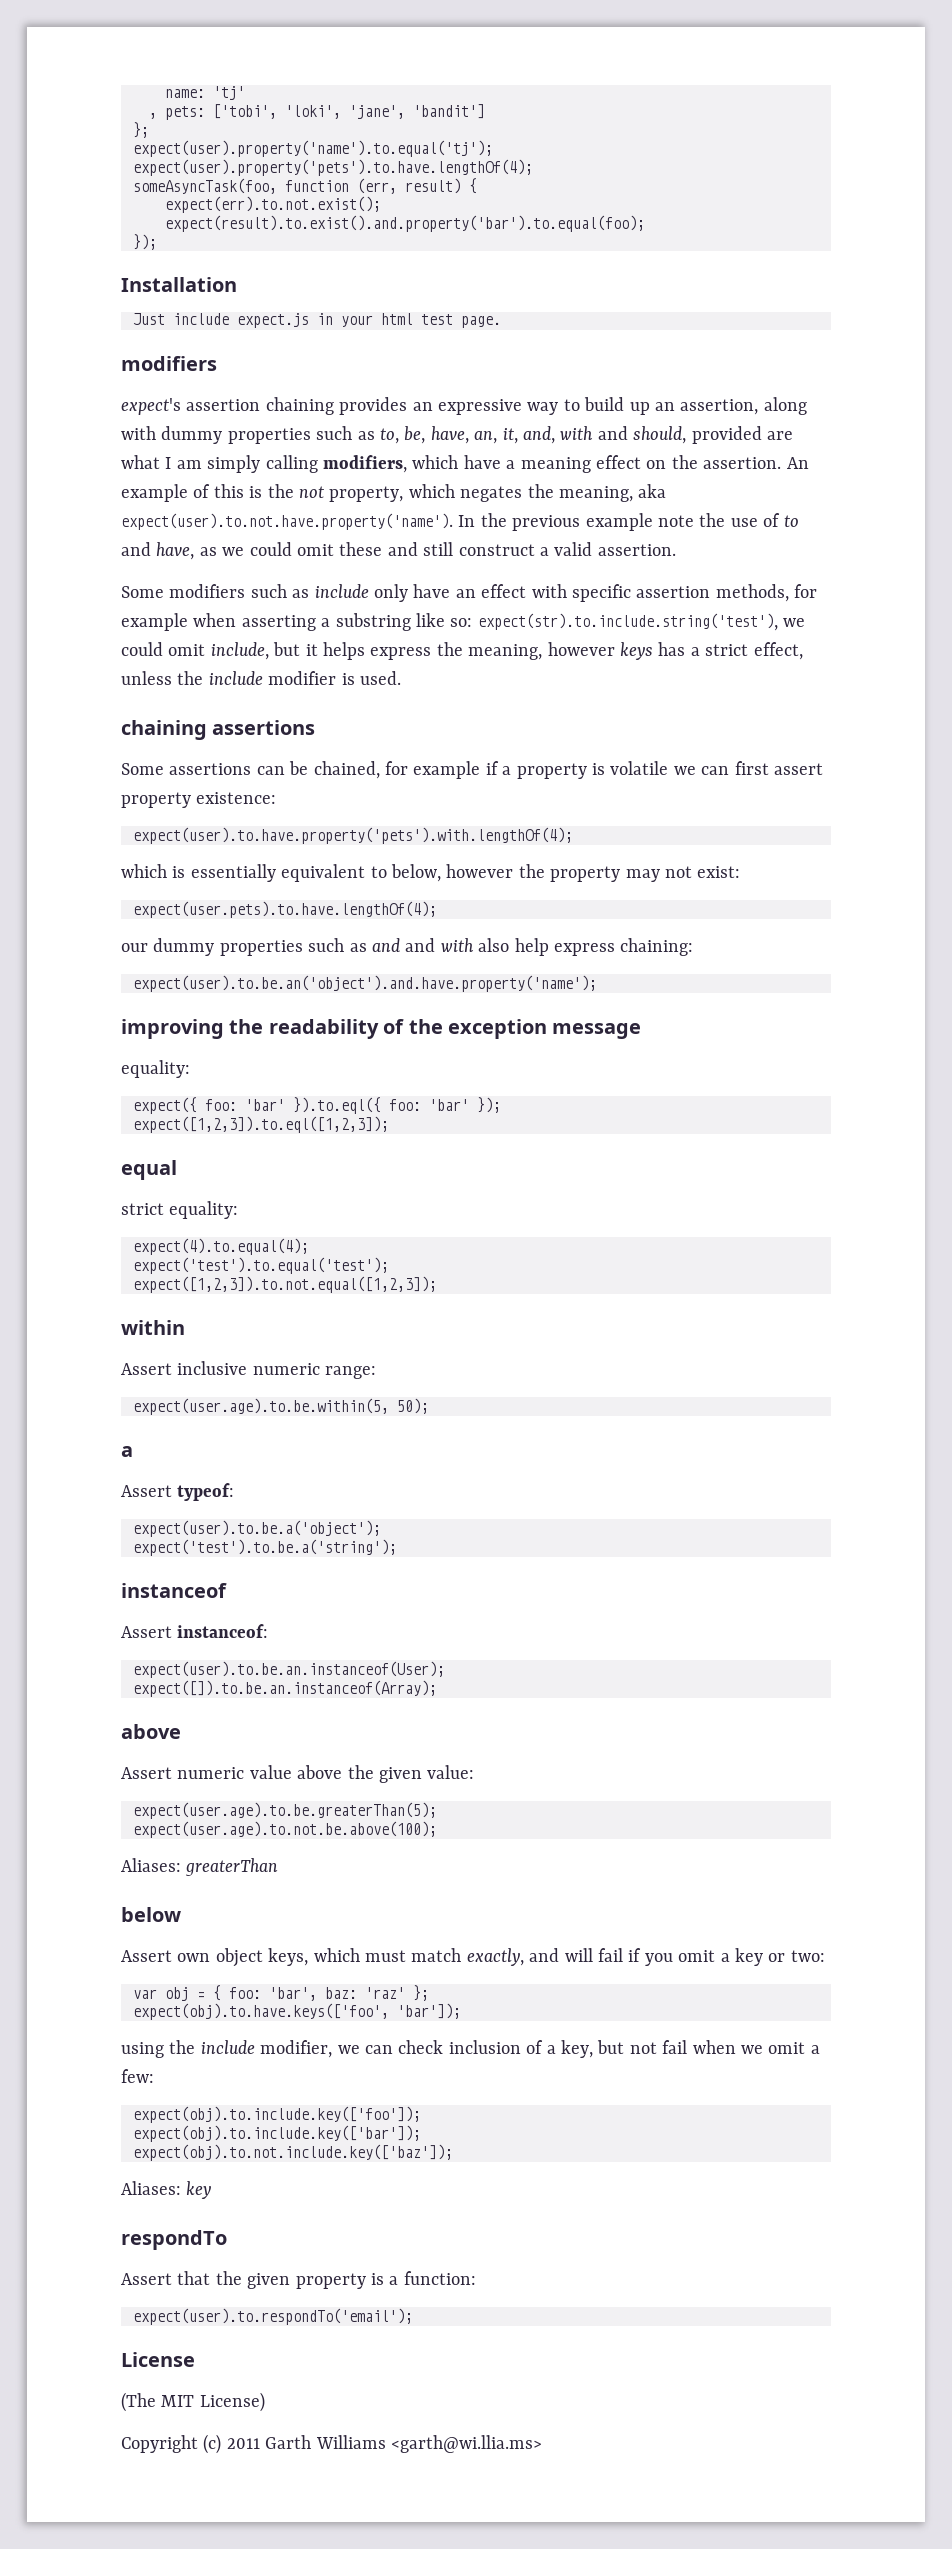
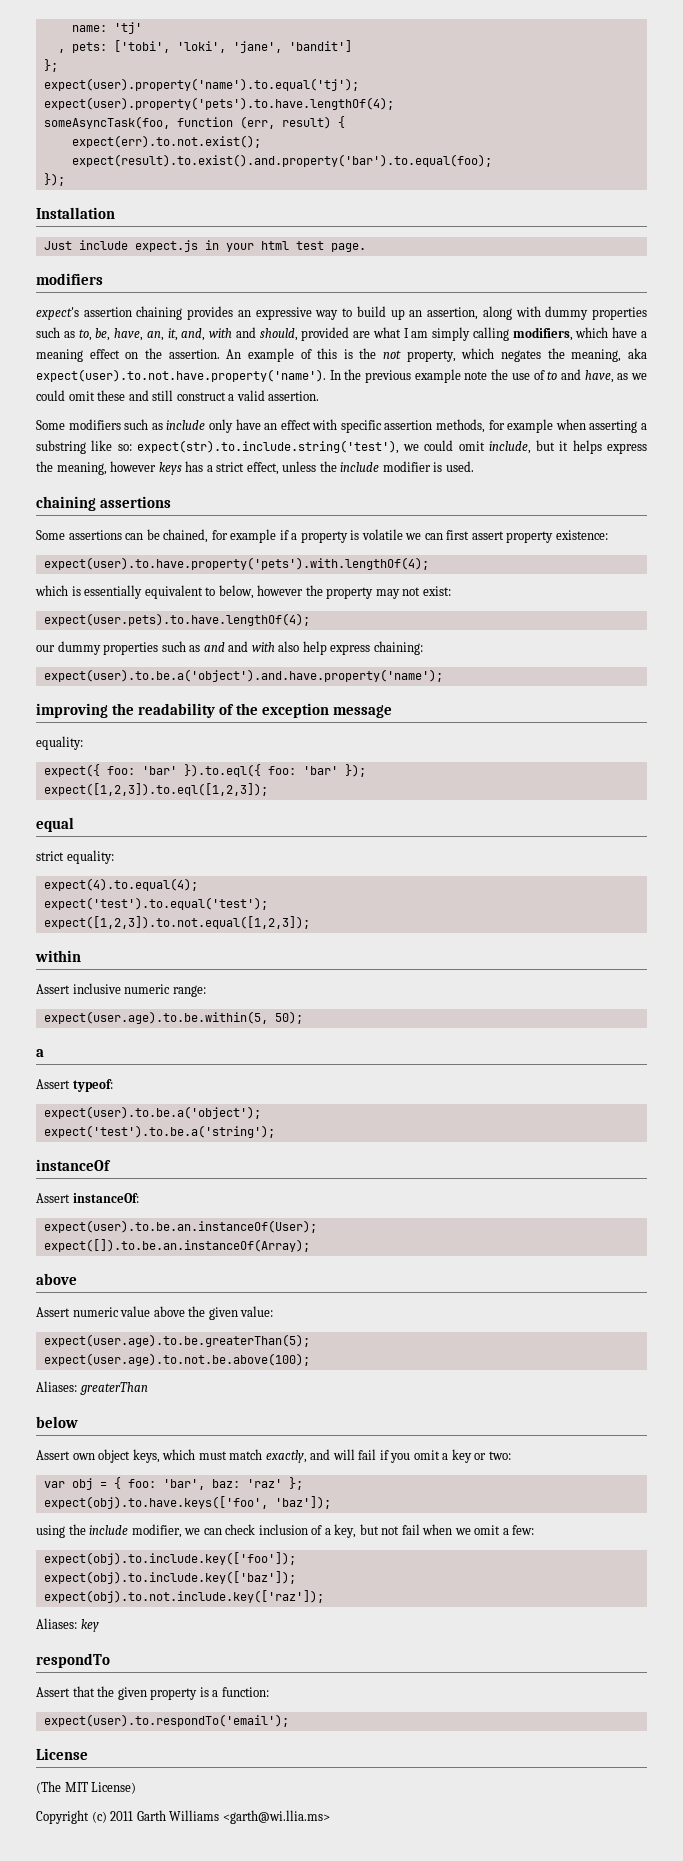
- expect(user).to.be.an('object').and.have.property('name');
+ expect(user).to.be.a('object').and.have.property('name');
- instanceof
- Assert instanceof:
- expect(user).to.be.an.instanceof(User);
- expect([]).to.be.an.instanceof(Array);
+ instanceOf
+ Assert instanceOf:
+ expect(user).to.be.an.instanceOf(User);
+ expect([]).to.be.an.instanceOf(Array);
- expect(obj).to.have.keys(['foo', 'bar']);
+ expect(obj).to.have.keys(['foo', 'baz']);
- expect(obj).to.include.key(['bar']);
- expect(obj).to.not.include.key(['baz']);
+ expect(obj).to.include.key(['baz']);
+ expect(obj).to.not.include.key(['raz']);

